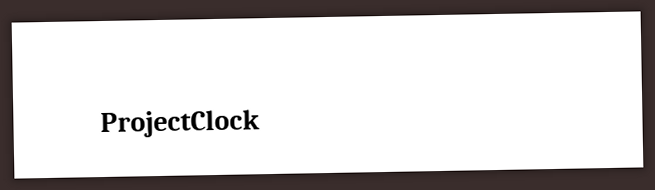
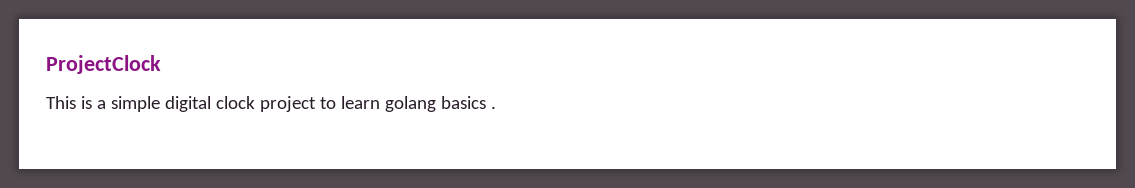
+ This is a simple digital clock project to learn golang basics .

